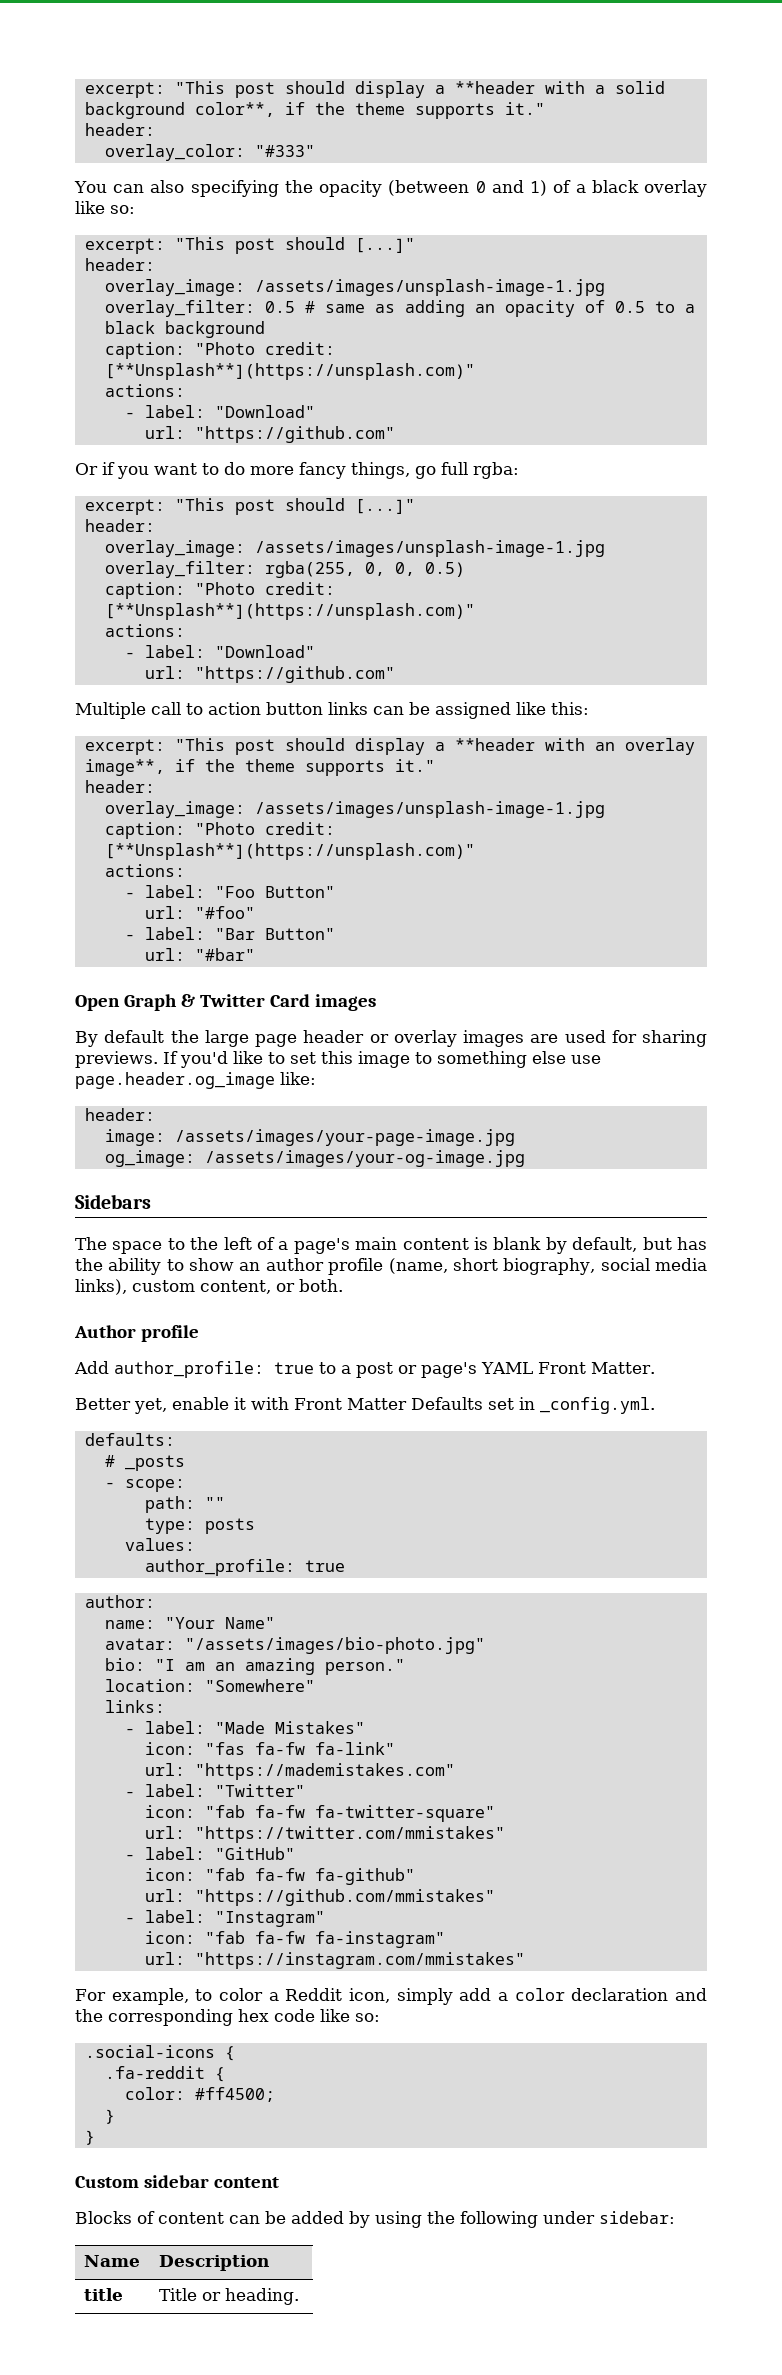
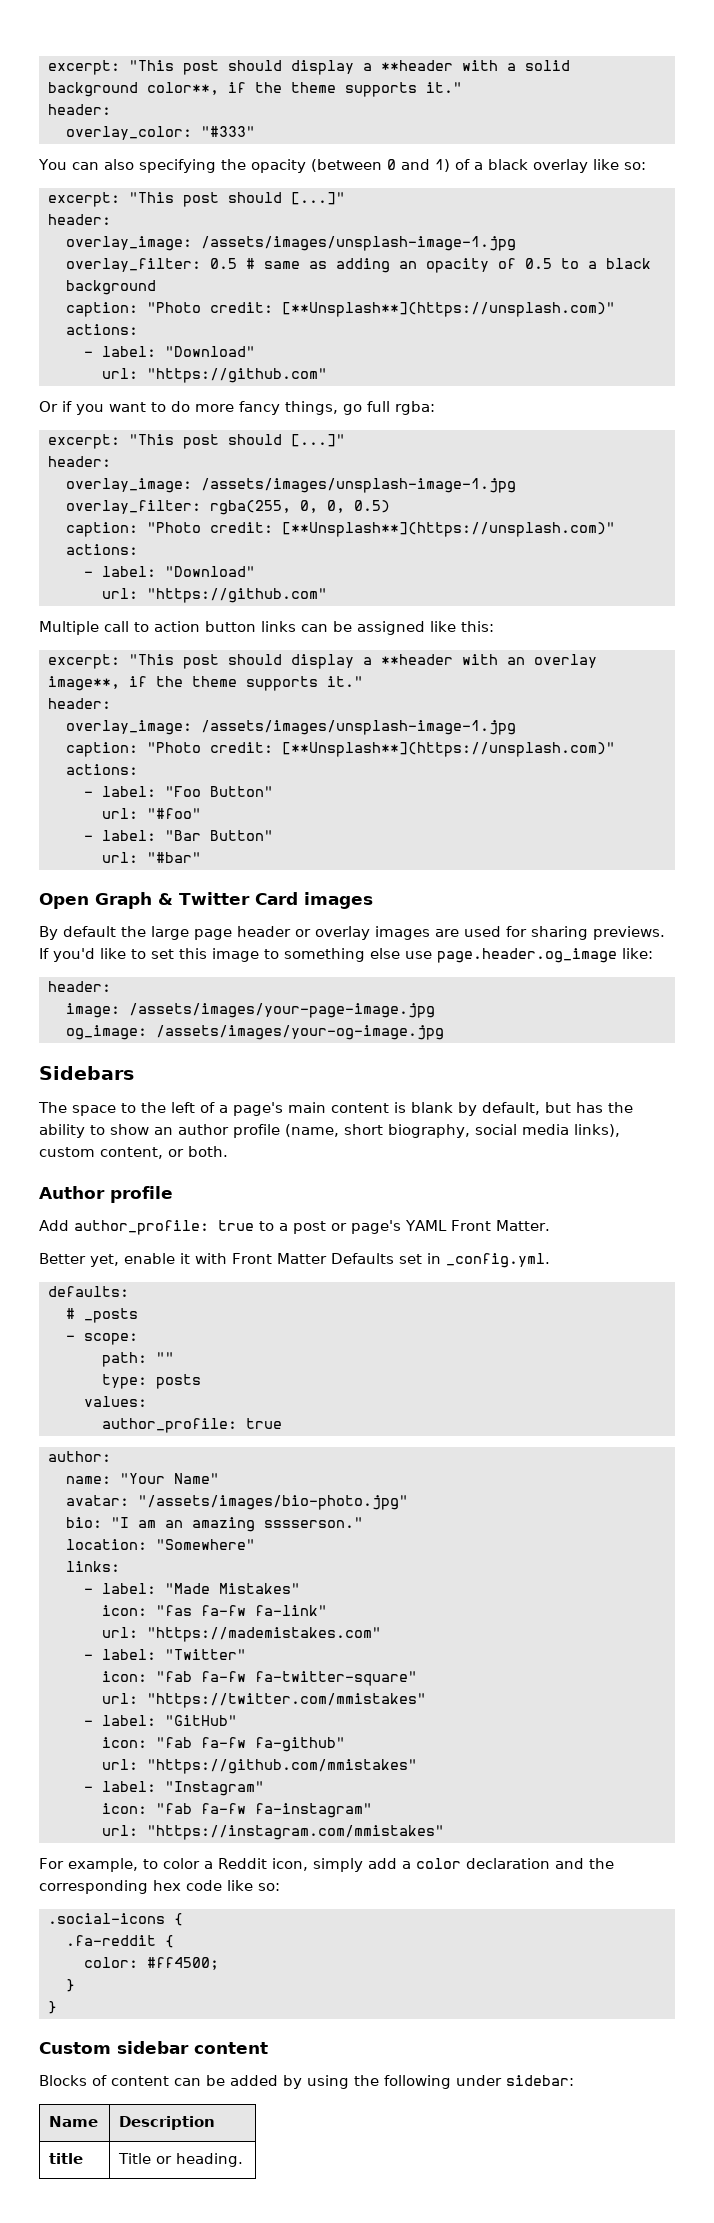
- bio: "I am an amazing person."
+ bio: "I am an amazing sssserson."

